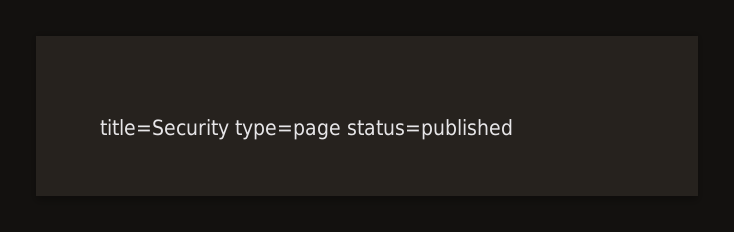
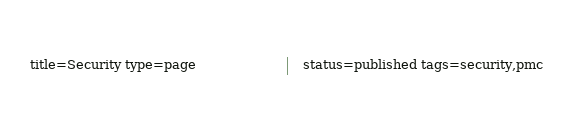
- title=Security type=page status=published
+ title=Security type=page status=published tags=security,pmc

